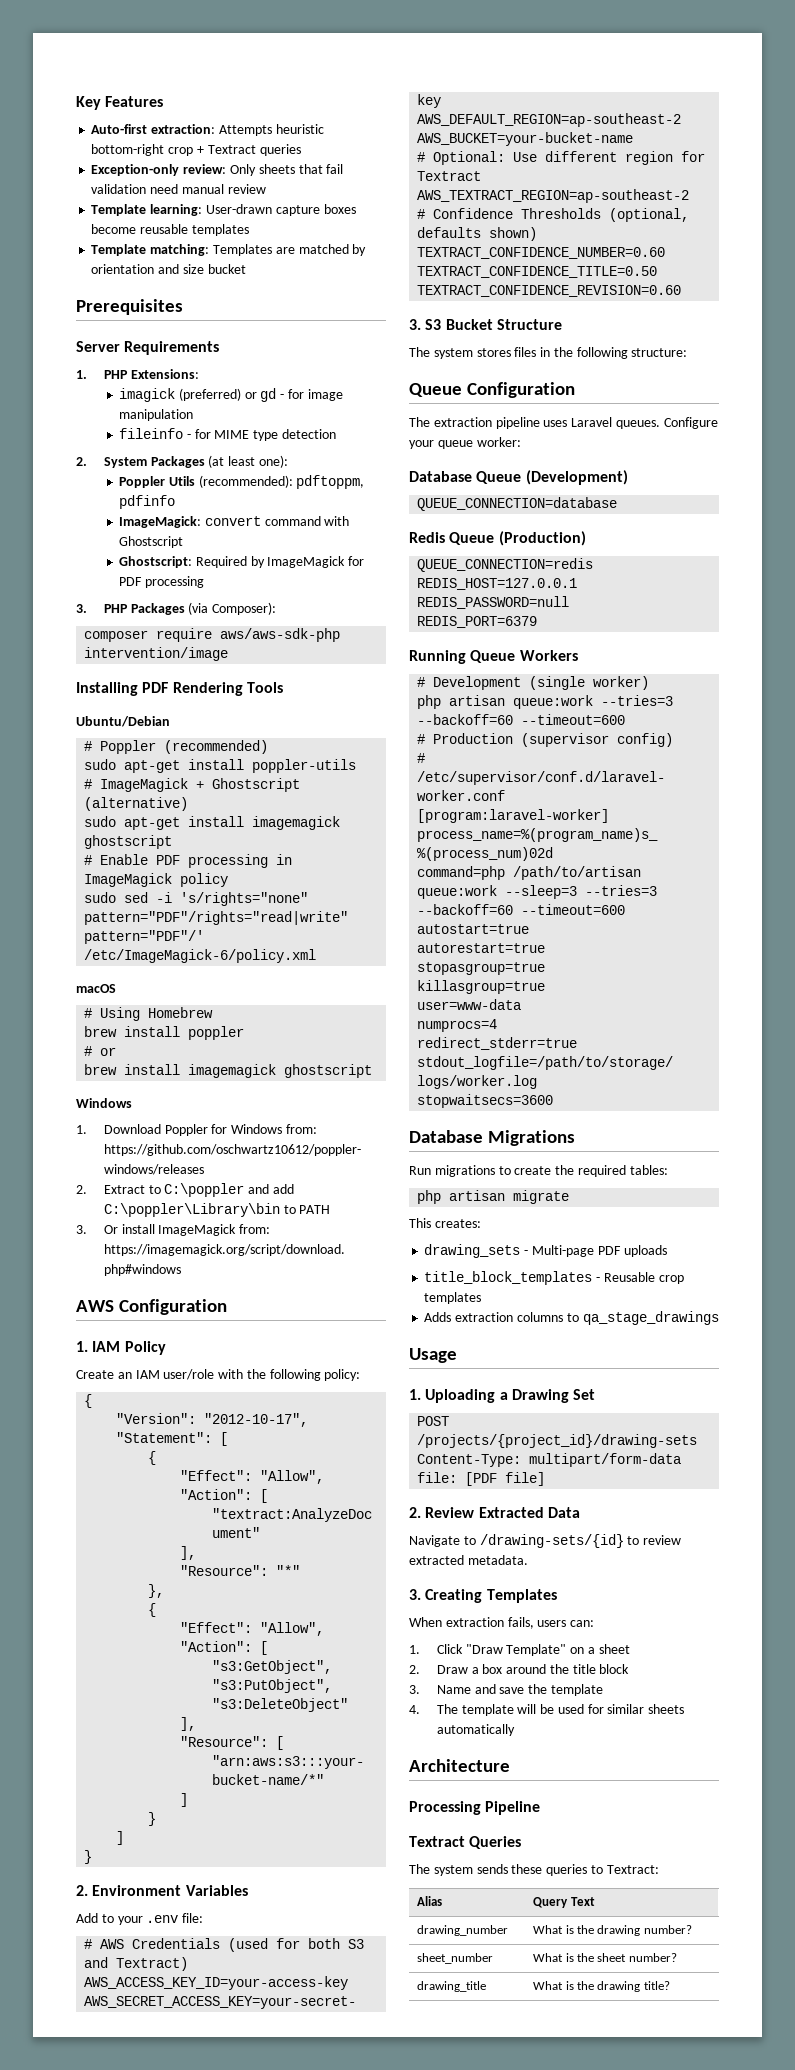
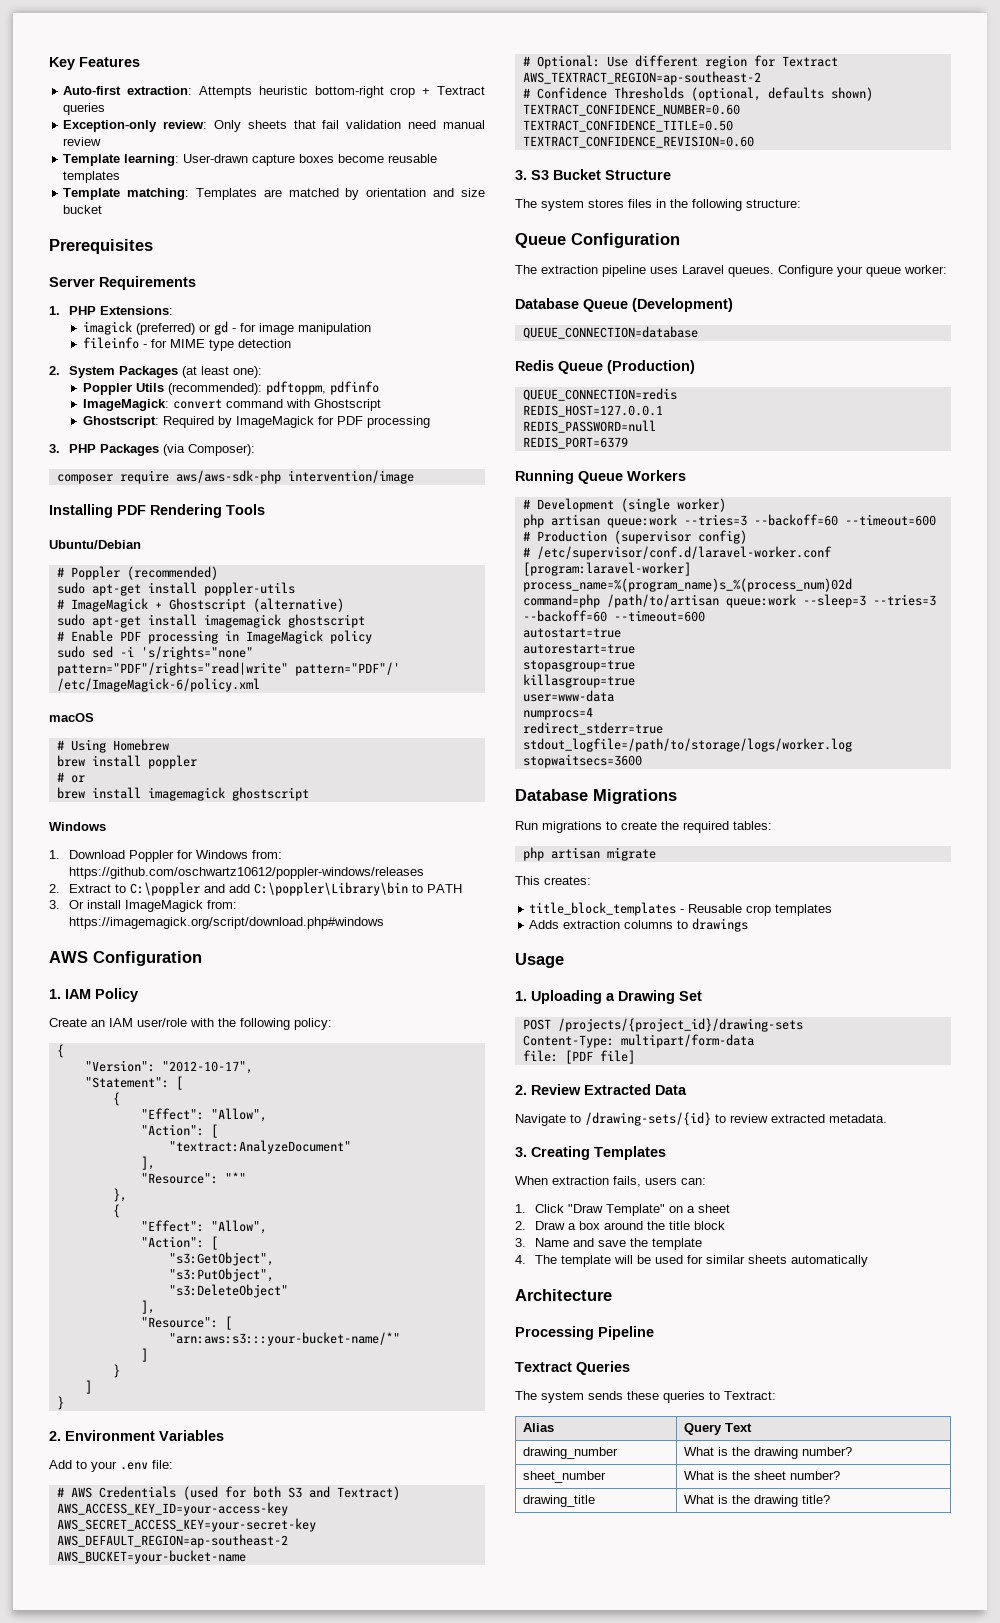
- drawing_sets - Multi-page PDF uploads
- Adds extraction columns to qa_stage_drawings
+ Adds extraction columns to drawings

